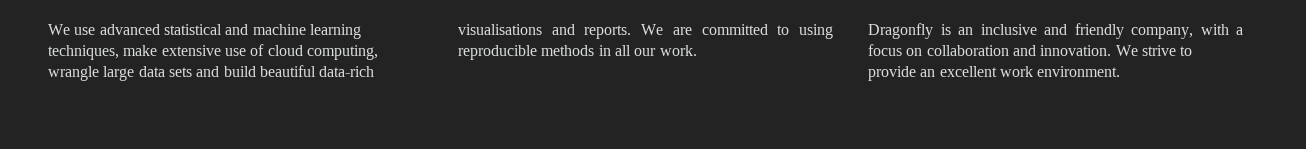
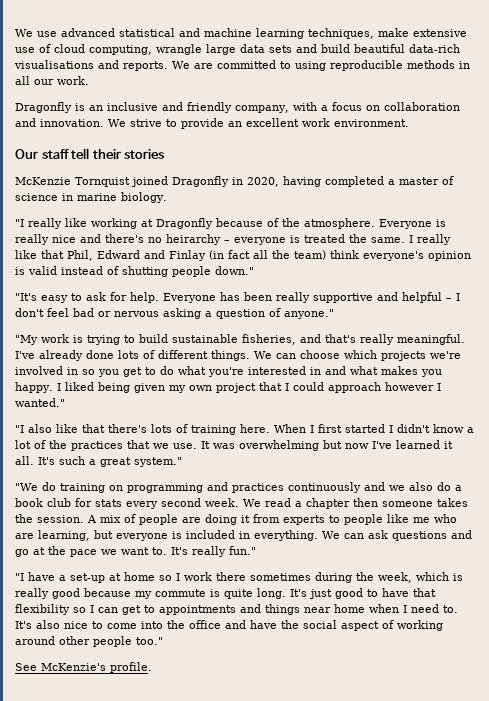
+ Our staff tell their stories
+ McKenzie Tornquist joined Dragonfly in 2020, having completed a master of science in marine biology.
+ "I really like working at Dragonfly because of the atmosphere. Everyone is really nice and there's no heirarchy – everyone is treated the same. I really like that Phil, Edward and Finlay (in fact all the team) think everyone's opinion is valid instead of shutting people down."
+ "It's easy to ask for help. Everyone has been really supportive and helpful – I don't feel bad or nervous asking a question of anyone."
+ "My work is trying to build sustainable fisheries, and that's really meaningful. I've already done lots of different things. We can choose which projects we're involved in so you get to do what you're interested in and what makes you happy. I liked being given my own project that I could approach however I wanted."
+ "I also like that there's lots of training here. When I first started I didn't know a lot of the practices that we use. It was overwhelming but now I've learned it all. It's such a great system."
+ "We do training on programming and practices continuously and we also do a book club for stats every second week. We read a chapter then someone takes the session. A mix of people are doing it from experts to people like me who are learning, but everyone is included in everything. We can ask questions and go at the pace we want to. It's really fun."
+ "I have a set-up at home so I work there sometimes during the week, which is really good because my commute is quite long. It's just good to have that flexibility so I can get to appointments and things near home when I need to. It's also nice to come into the office and have the social aspect of working around other people too."
+ See McKenzie's profile.

